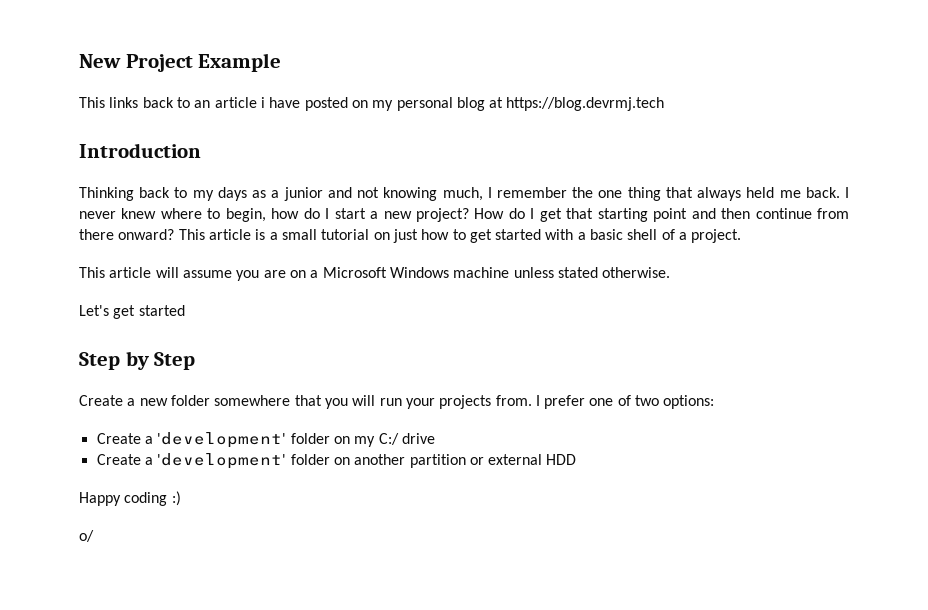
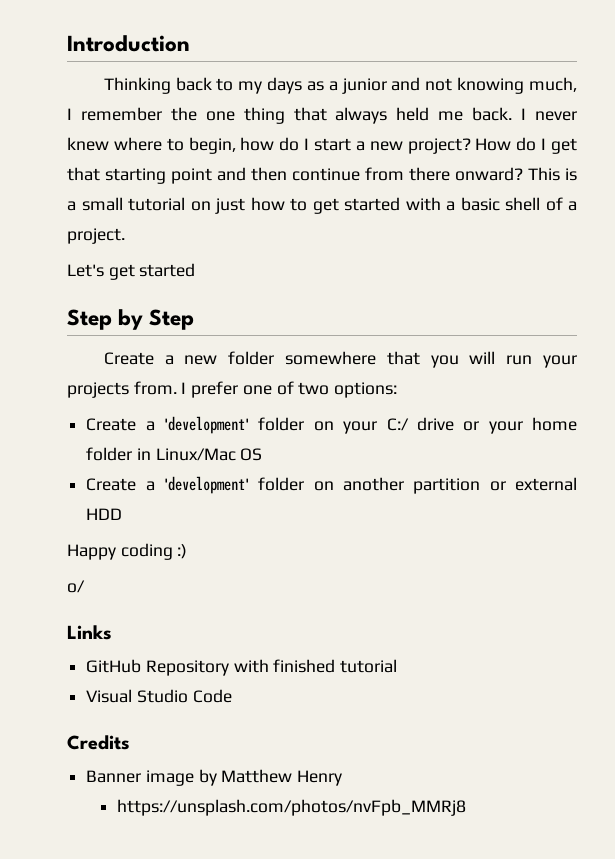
- New Project Example
- This links back to an article i have posted on my personal blog at https://blog.devrmj.tech
- This article is a small tutorial on just how to get started with a basic shell of a project.
+ This is a small tutorial on just how to get started with a basic shell of a project.
- This article will assume you are on a Microsoft Windows machine unless stated otherwise.
- Create a 'development' folder on my C:/ drive
+ Create a 'development' folder on your C:/ drive or your home folder in Linux/Mac OS
+ Links
+ GitHub Repository with finished tutorial
+ Visual Studio Code
+ Credits
+ Banner image by Matthew Henry
+ https://unsplash.com/photos/nvFpb_MMRj8

